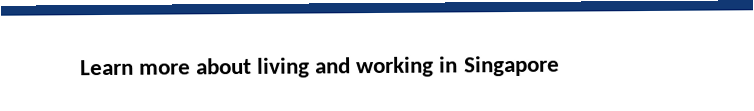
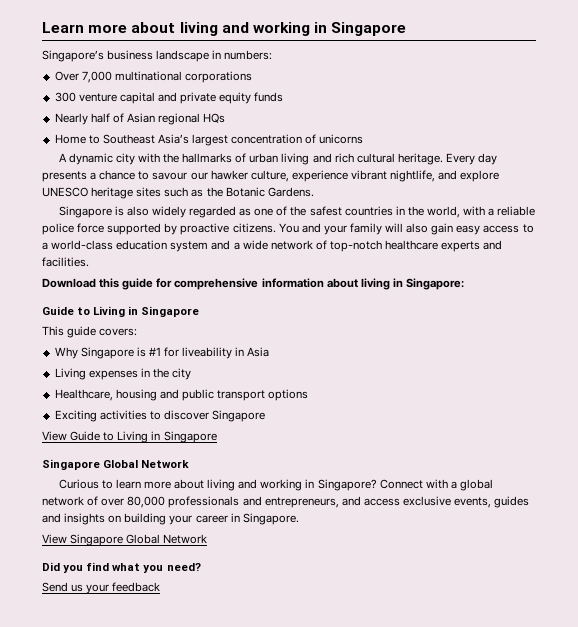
+ Singapore’s business landscape in numbers:
+ Over 7,000 multinational corporations
+ 300 venture capital and private equity funds
+ Nearly half of Asian regional HQs
+ Home to Southeast Asia’s largest concentration of unicorns
+ A dynamic city with the hallmarks of urban living and rich cultural heritage. Every day presents a chance to savour our hawker culture, experience vibrant nightlife, and explore UNESCO heritage sites such as the Botanic Gardens.
+ Singapore is also widely regarded as one of the safest countries in the world, with a reliable police force supported by proactive citizens. You and your family will also gain easy access to a world-class education system and a wide network of top-notch healthcare experts and facilities.
+ Download this guide for comprehensive information about living in Singapore:
+ Guide to Living in Singapore
+ This guide covers:
+ Why Singapore is #1 for liveability in Asia
+ Living expenses in the city
+ Healthcare, housing and public transport options
+ Exciting activities to discover Singapore
+ View Guide to Living in Singapore
+ Singapore Global Network
+ Curious to learn more about living and working in Singapore? Connect with a global network of over 80,000 professionals and entrepreneurs, and access exclusive events, guides and insights on building your career in Singapore.
+ View Singapore Global Network
+ Did you find what you need?
+ Send us your feedback

